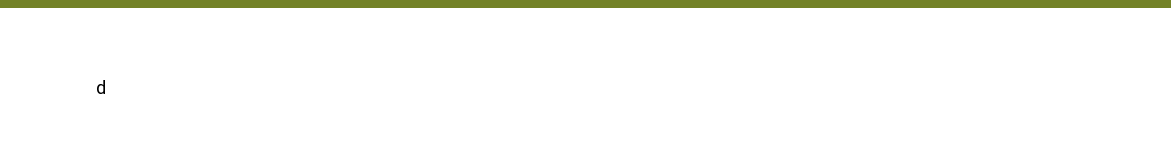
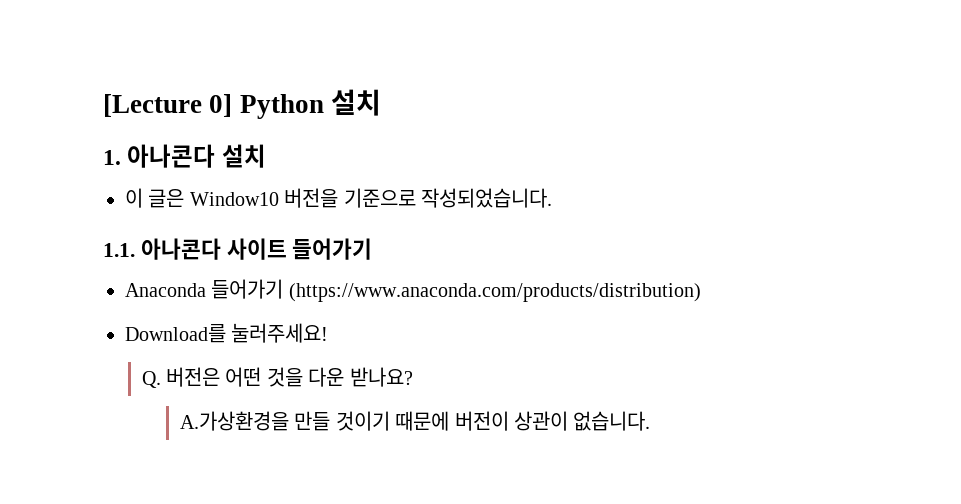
- d
+ [Lecture 0] Python 설치
+ 1. 아나콘다 설치
+ 이 글은 Window10 버전을 기준으로 작성되었습니다.
+ 1.1. 아나콘다 사이트 들어가기
+ Anaconda 들어가기 (https://www.anaconda.com/products/distribution)
+ Download를 눌러주세요!
+ Q. 버전은 어떤 것을 다운 받나요?
+ A.가상환경을 만들 것이기 때문에 버전이 상관이 없습니다.

